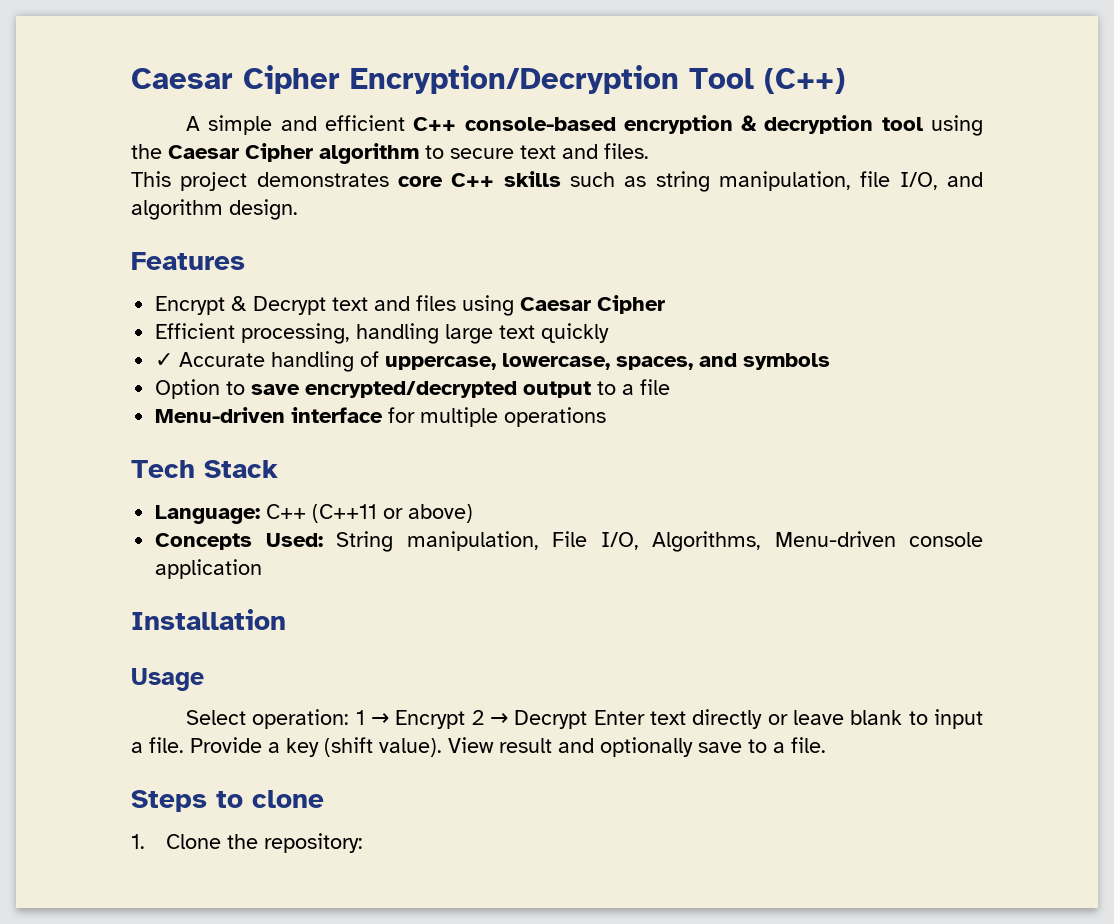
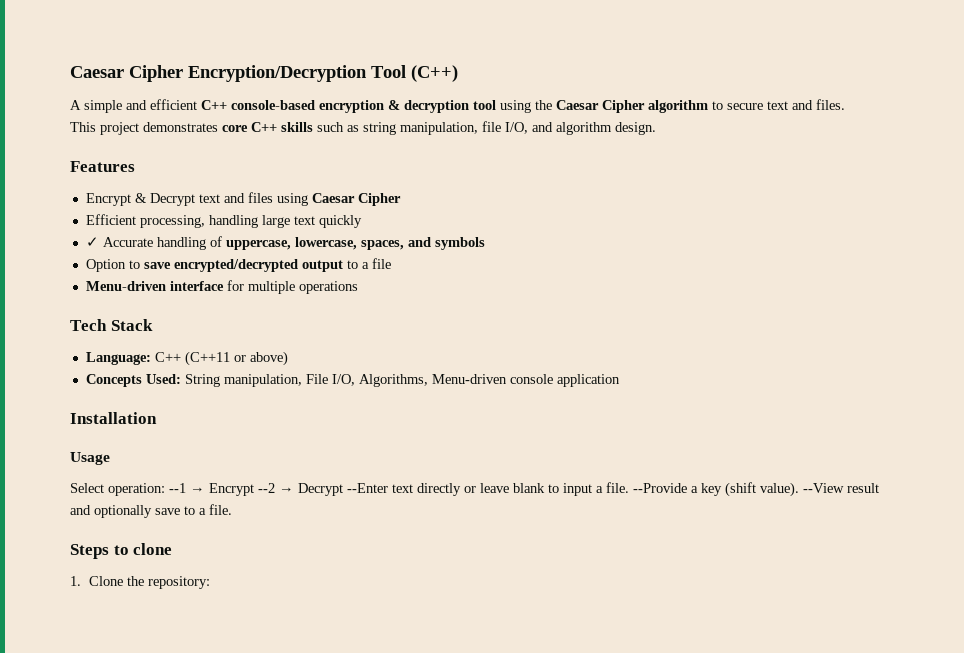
- Select operation: 1 → Encrypt 2 → Decrypt Enter text directly or leave blank to input a file.
+ Select operation: --1 → Encrypt --2 → Decrypt --Enter text directly or leave blank to input a file.
- Provide a key (shift value).
+ --Provide a key (shift value).
- View result and optionally save to a file.
+ --View result and optionally save to a file.

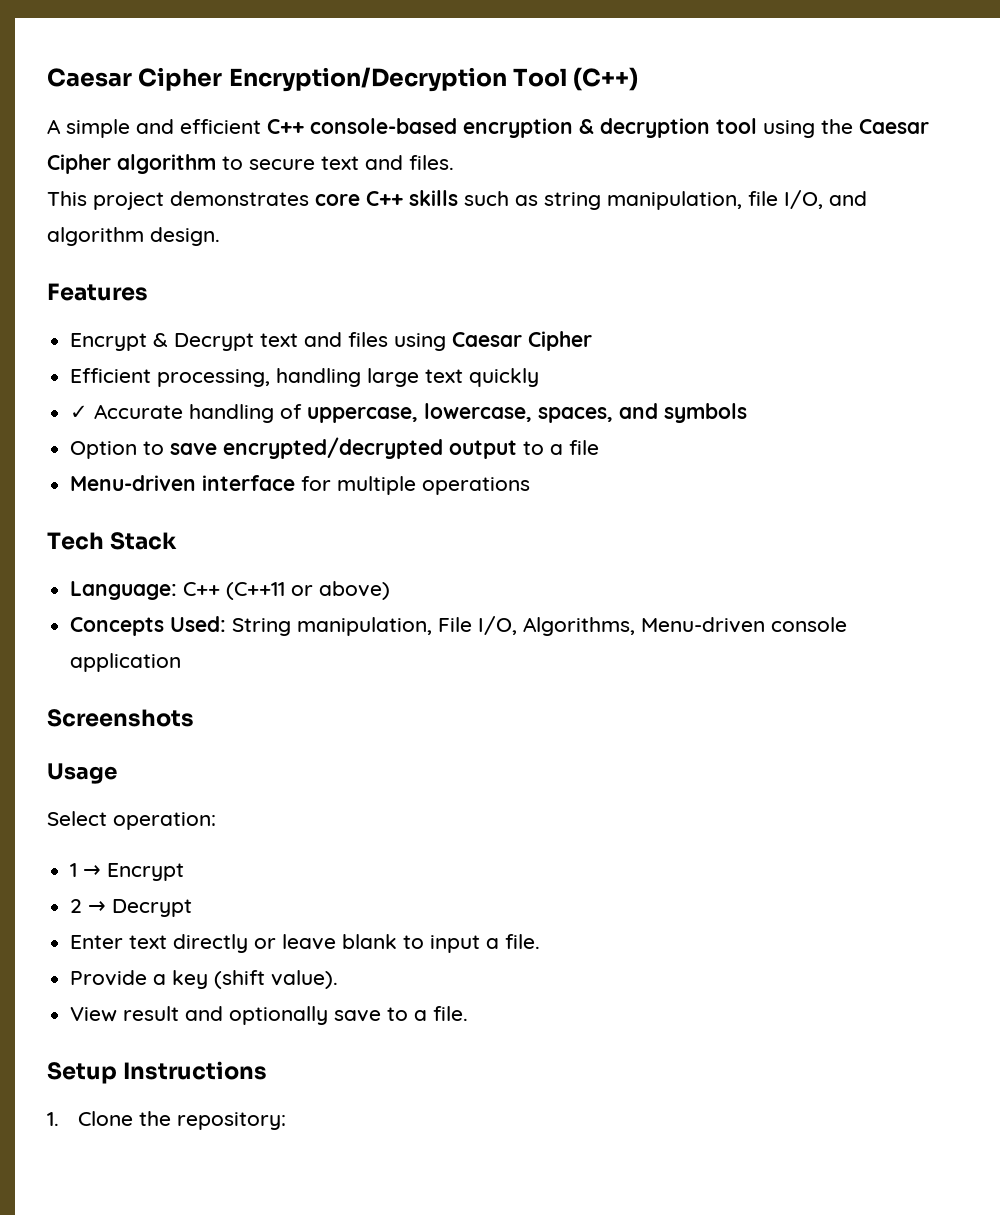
- Installation
+ Screenshots
- Select operation: --1 → Encrypt --2 → Decrypt --Enter text directly or leave blank to input a file. --Provide a key (shift value). --View result and optionally save to a file.
+ Select operation:
+ 1 → Encrypt
+ 2 → Decrypt
+ Enter text directly or leave blank to input a file.
+ Provide a key (shift value).
+ View result and optionally save to a file.
- Steps to clone
+ Setup Instructions

